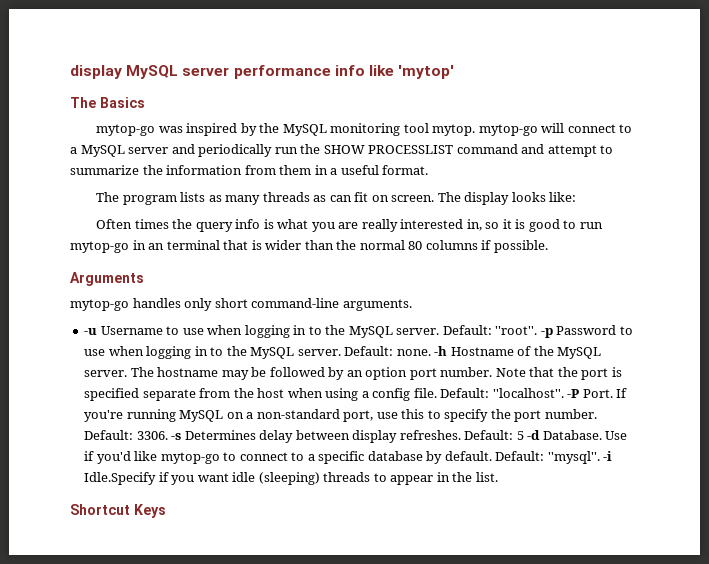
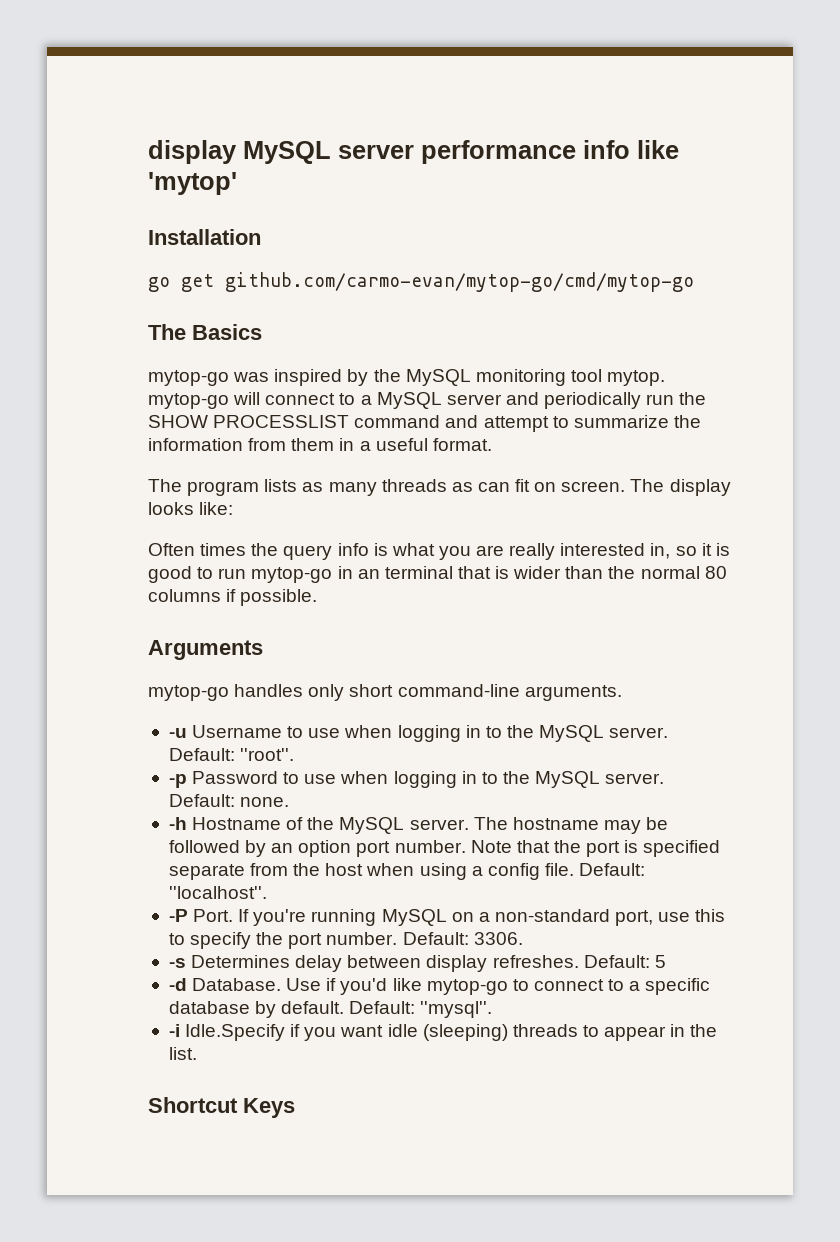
+ Installation
+ go get github.com/carmo-evan/mytop-go/cmd/mytop-go
- Default: ''root''. -p Password to use when logging in to the MySQL server.
+ Default: ''root''.
+ -p Password to use when logging in to the MySQL server.
- Default: none. -h Hostname of the MySQL server.
+ Default: none.
+ -h Hostname of the MySQL server.
- Default: ''localhost''. -P Port.
+ Default: ''localhost''.
+ -P Port.
- Default: 3306. -s Determines delay between display refreshes.
+ Default: 3306.
+ -s Determines delay between display refreshes.
- Default: 5 -d Database.
+ Default: 5
+ -d Database.
- Default: ''mysql''. -i Idle.Specify if you want idle (sleeping) threads to appear in the list.
+ Default: ''mysql''.
+ -i Idle.Specify if you want idle (sleeping) threads to appear in the list.

